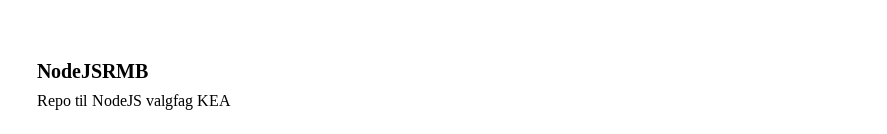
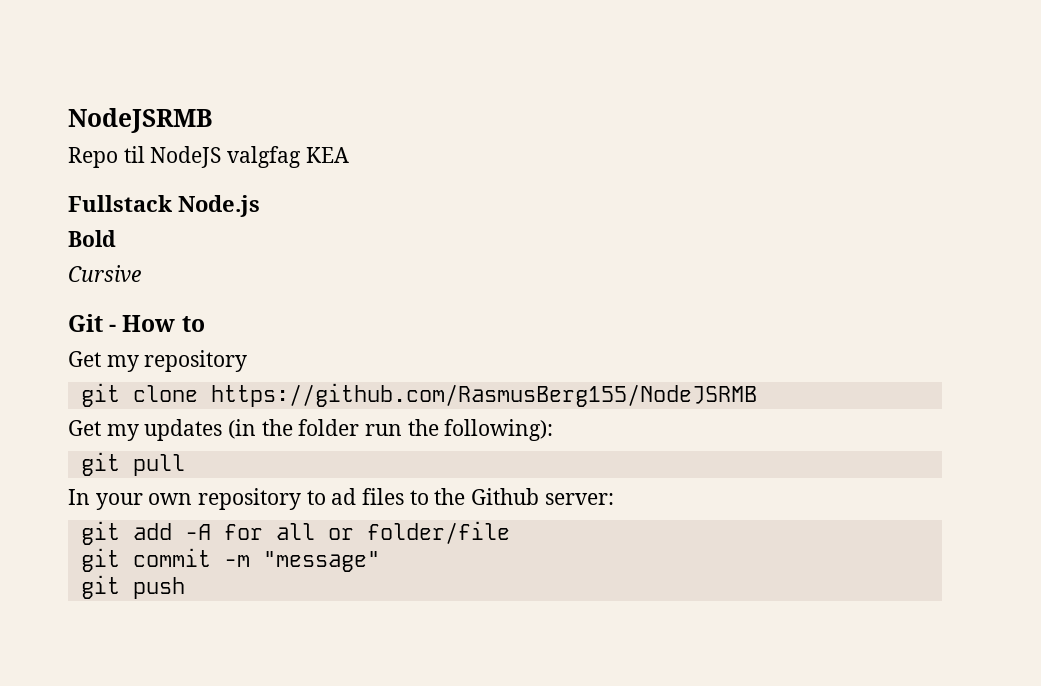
+ Fullstack Node.js
+ Bold
+ Cursive
+ Git - How to
+ Get my repository
+ git clone https://github.com/RasmusBerg155/NodeJSRMB
+ Get my updates (in the folder run the following):
+ git pull
+ In your own repository to ad files to the Github server:
+ git add -A for all or folder/file
+ git commit -m "message"
+ git push

